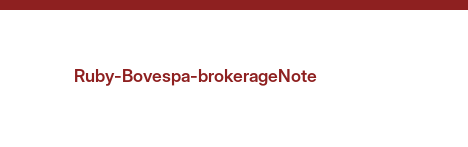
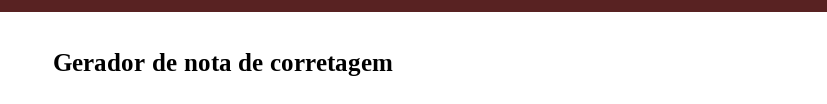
- Ruby-Bovespa-brokerageNote
+ Gerador de nota de corretagem

